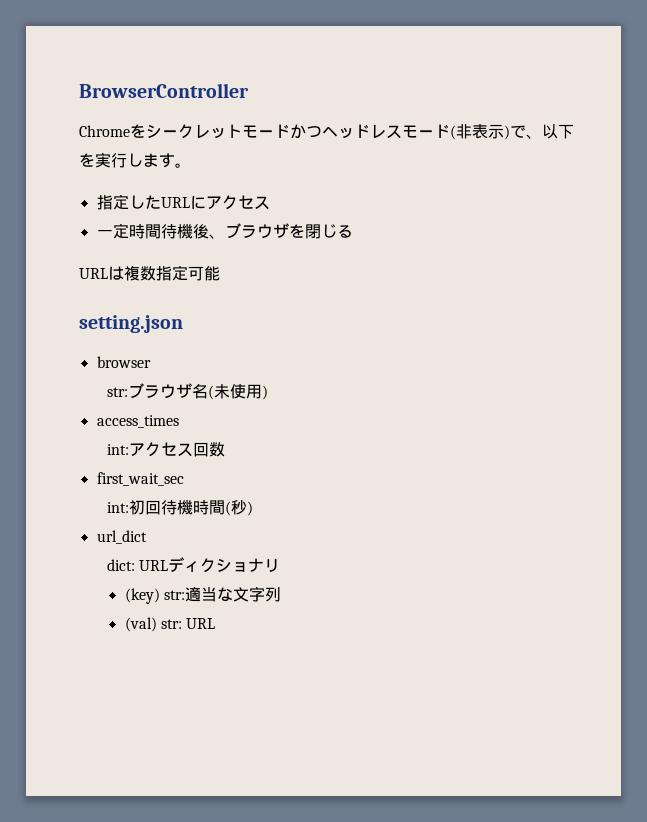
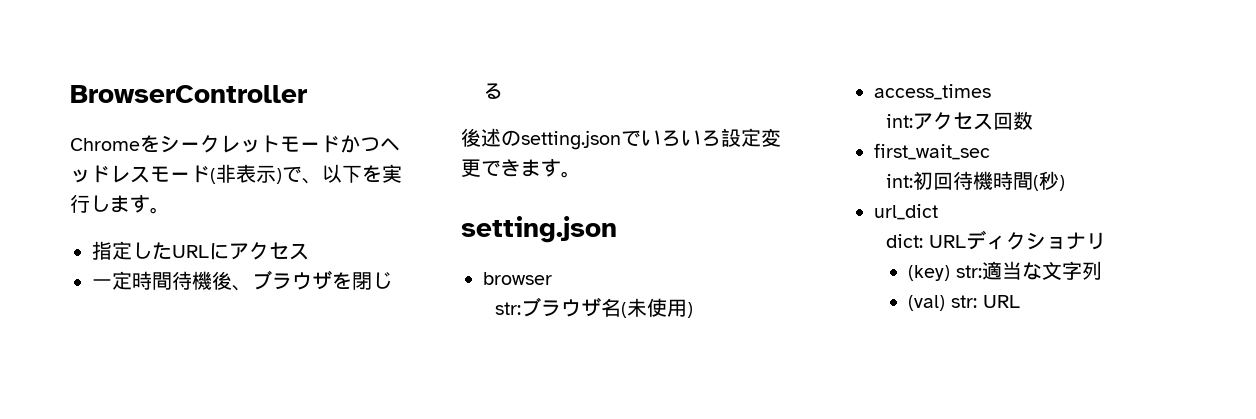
- URLは複数指定可能
+ 後述のsetting.jsonでいろいろ設定変更できます。

